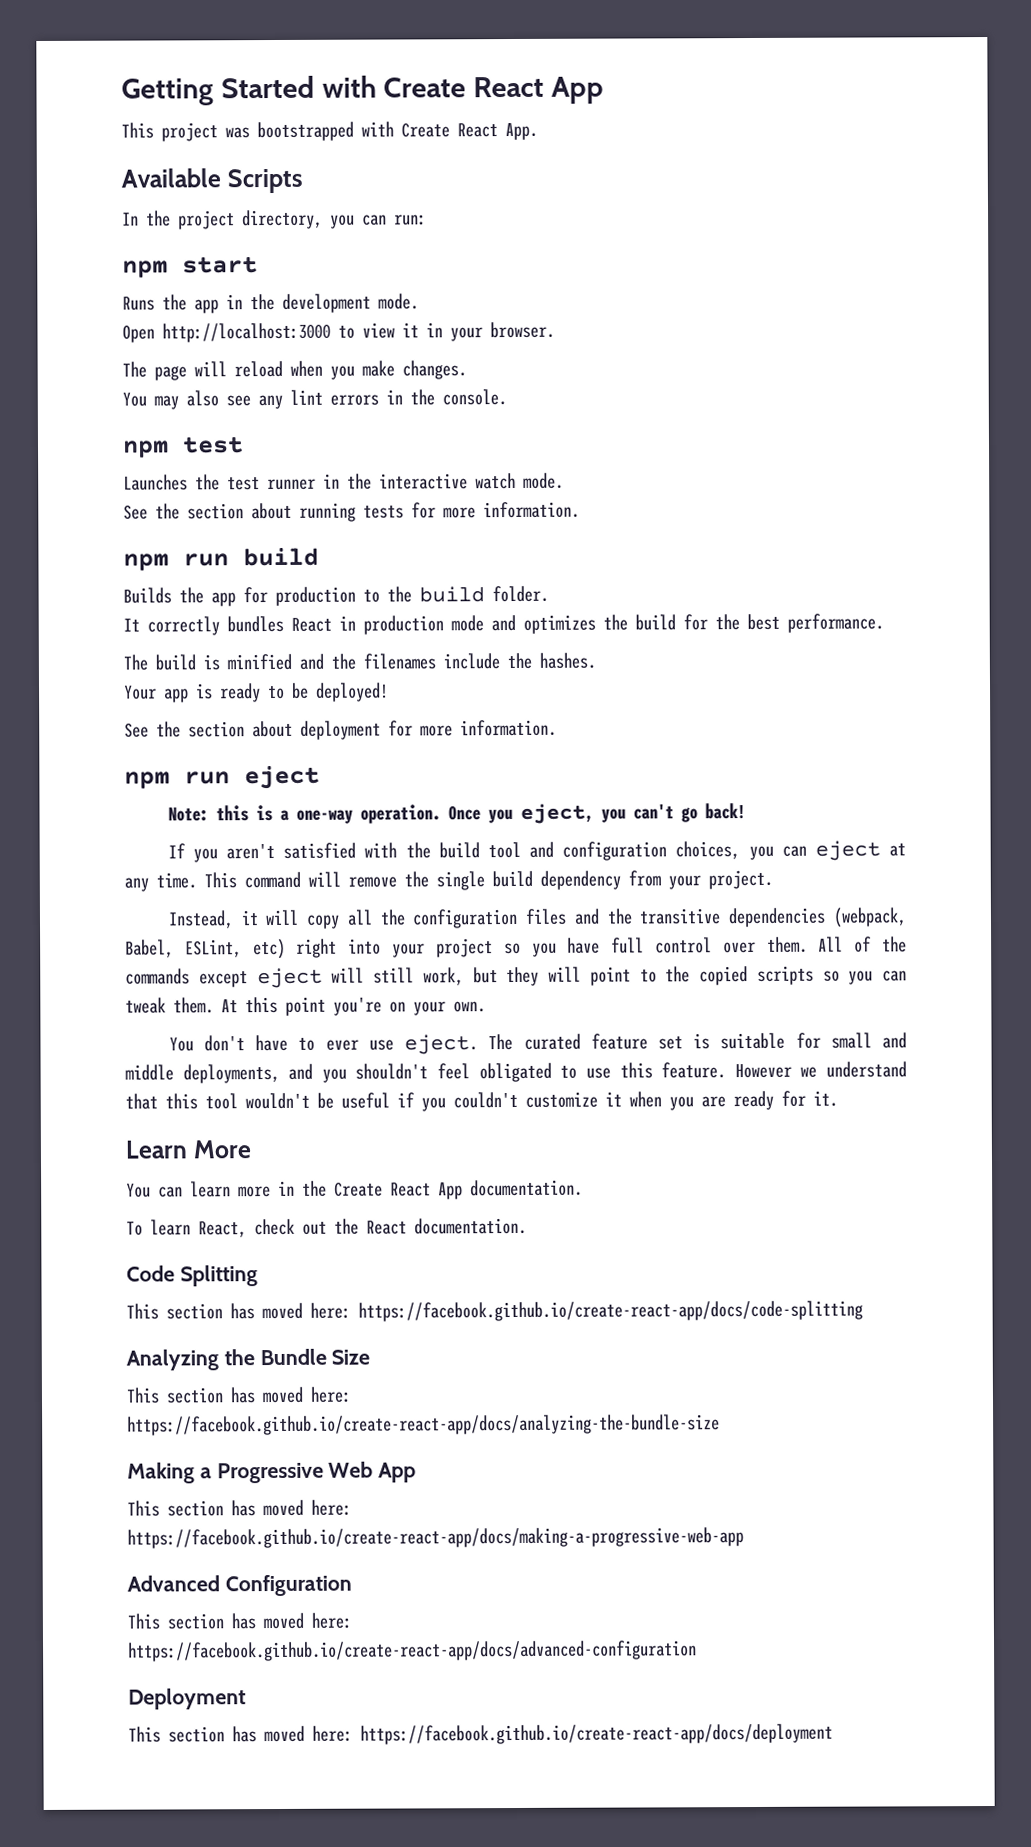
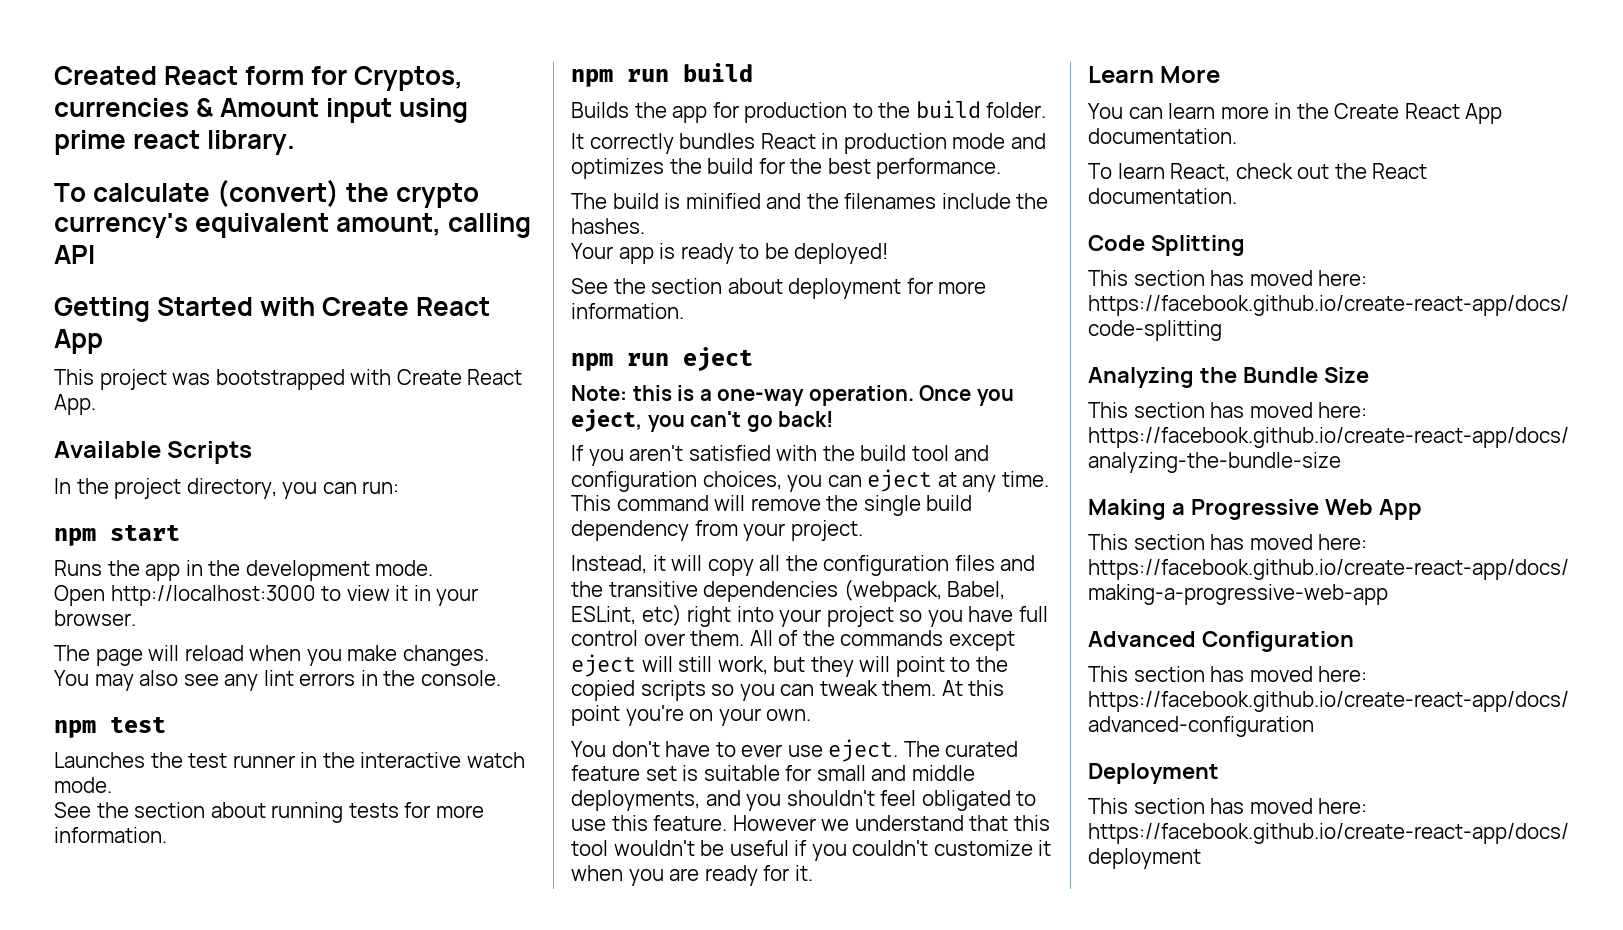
+ Created React form for Cryptos, currencies & Amount input using prime react library.
+ To calculate (convert) the crypto currency's equivalent amount, calling API

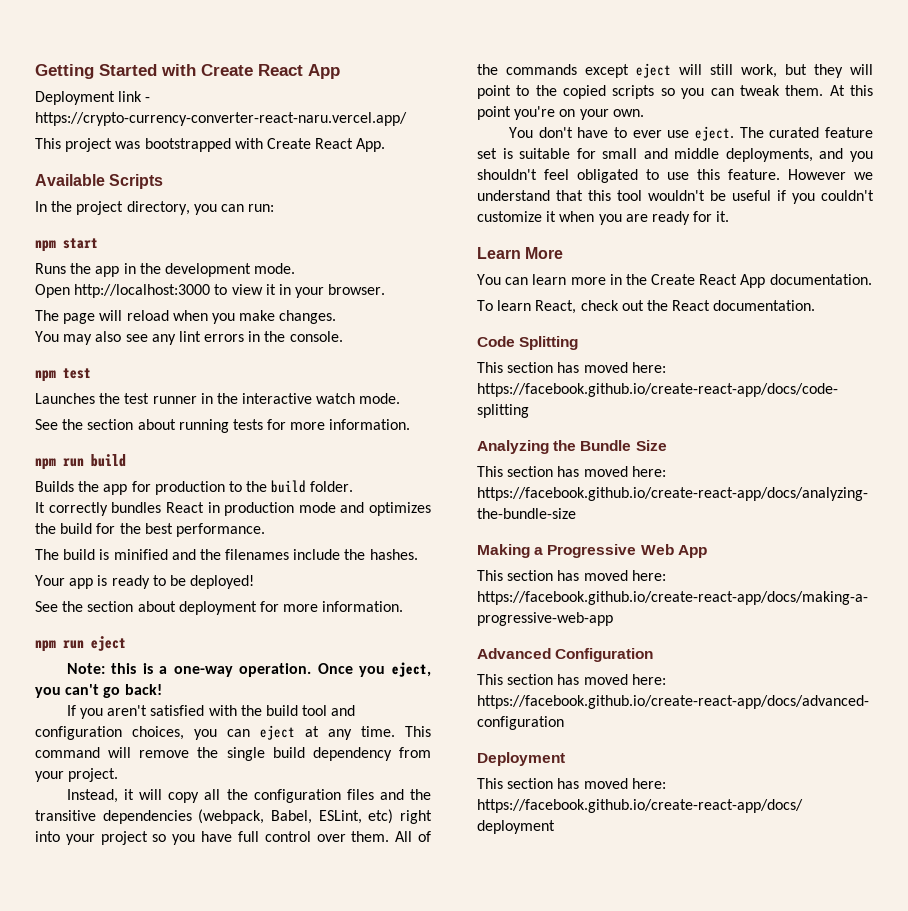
- Created React form for Cryptos, currencies & Amount input using prime react library.
- To calculate (convert) the crypto currency's equivalent amount, calling API
+ Deployment link - https://crypto-currency-converter-react-naru.vercel.app/

